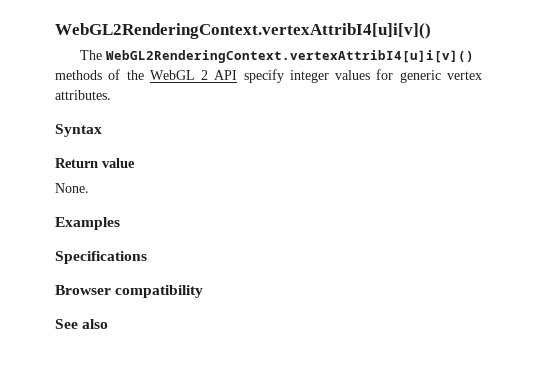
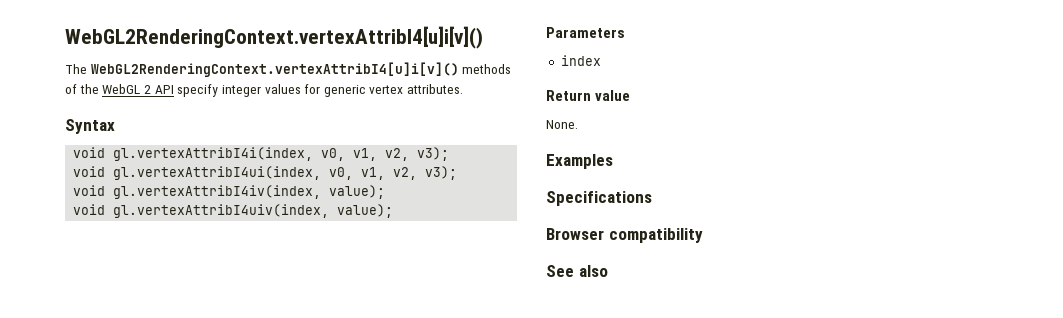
+ void gl.vertexAttribI4i(index, v0, v1, v2, v3);
+ void gl.vertexAttribI4ui(index, v0, v1, v2, v3);
+ void gl.vertexAttribI4iv(index, value);
+ void gl.vertexAttribI4uiv(index, value);
+ Parameters
+ index

